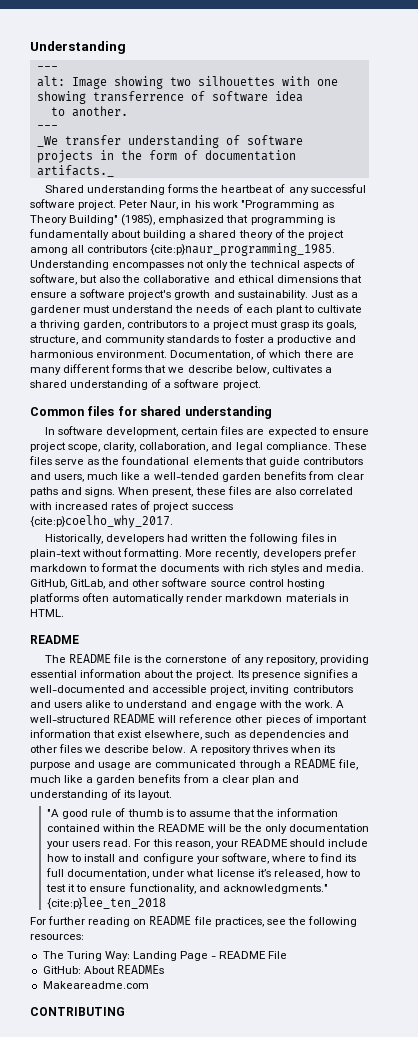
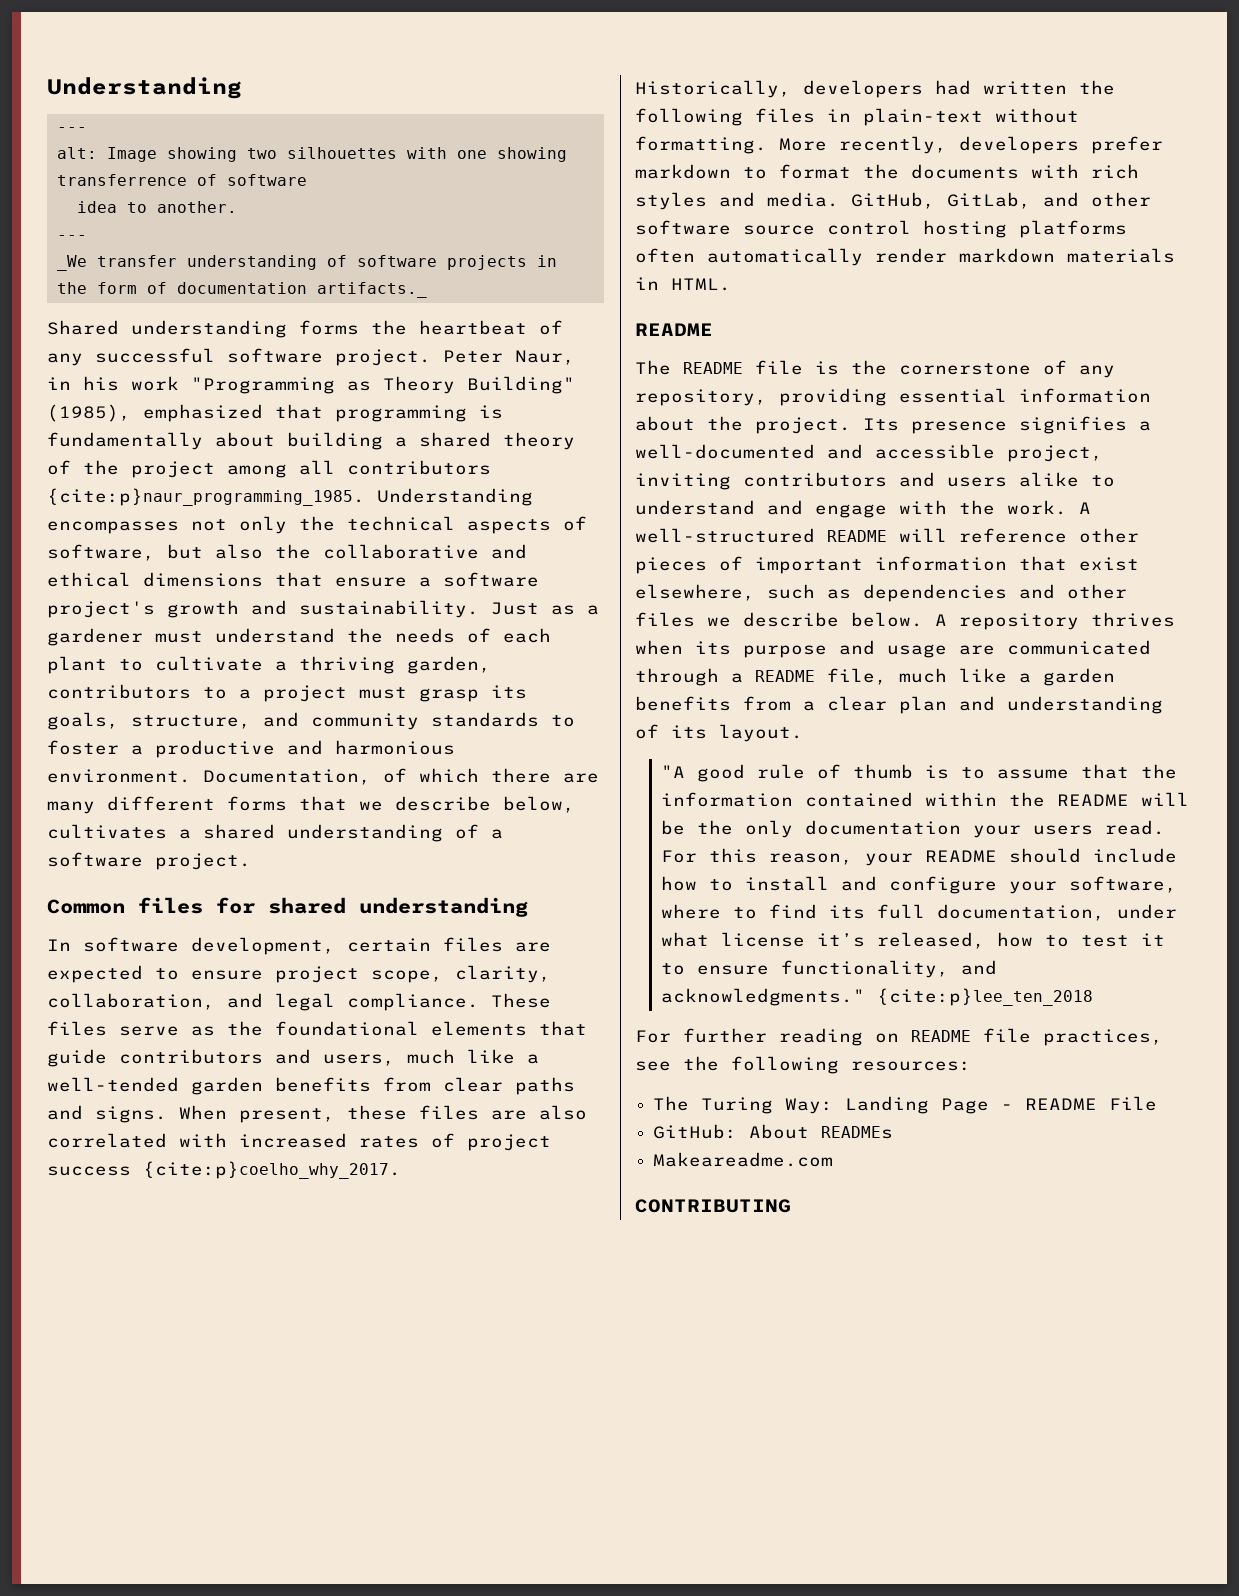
- alt: Image showing two silhouettes with one showing transferrence of software idea
- to another.
+ alt: Image showing two silhouettes with one showing transferrence of software
+ idea to another.

